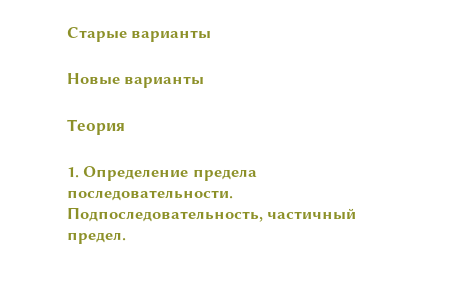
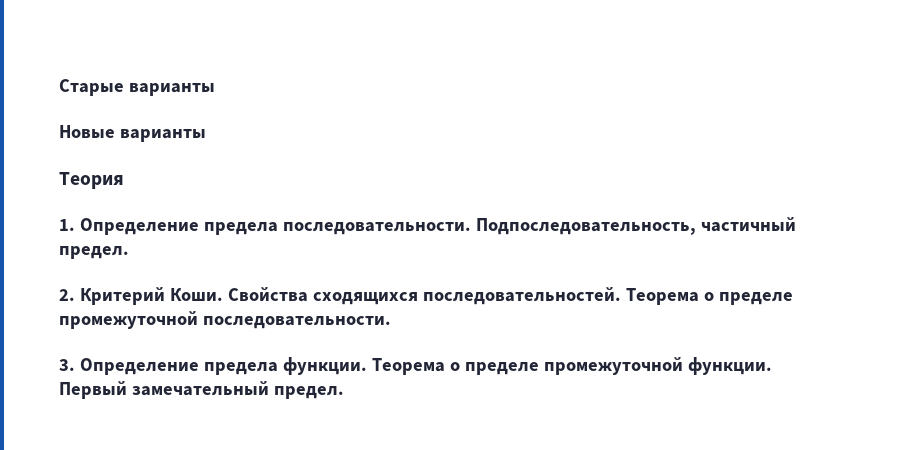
+ 2. Критерий Коши. Свойства сходящихся последовательностей. Теорема о пределе промежуточной последовательности.
+ 3. Определение предела функции. Теорема о пределе промежуточной функции. Первый замечательный предел.

